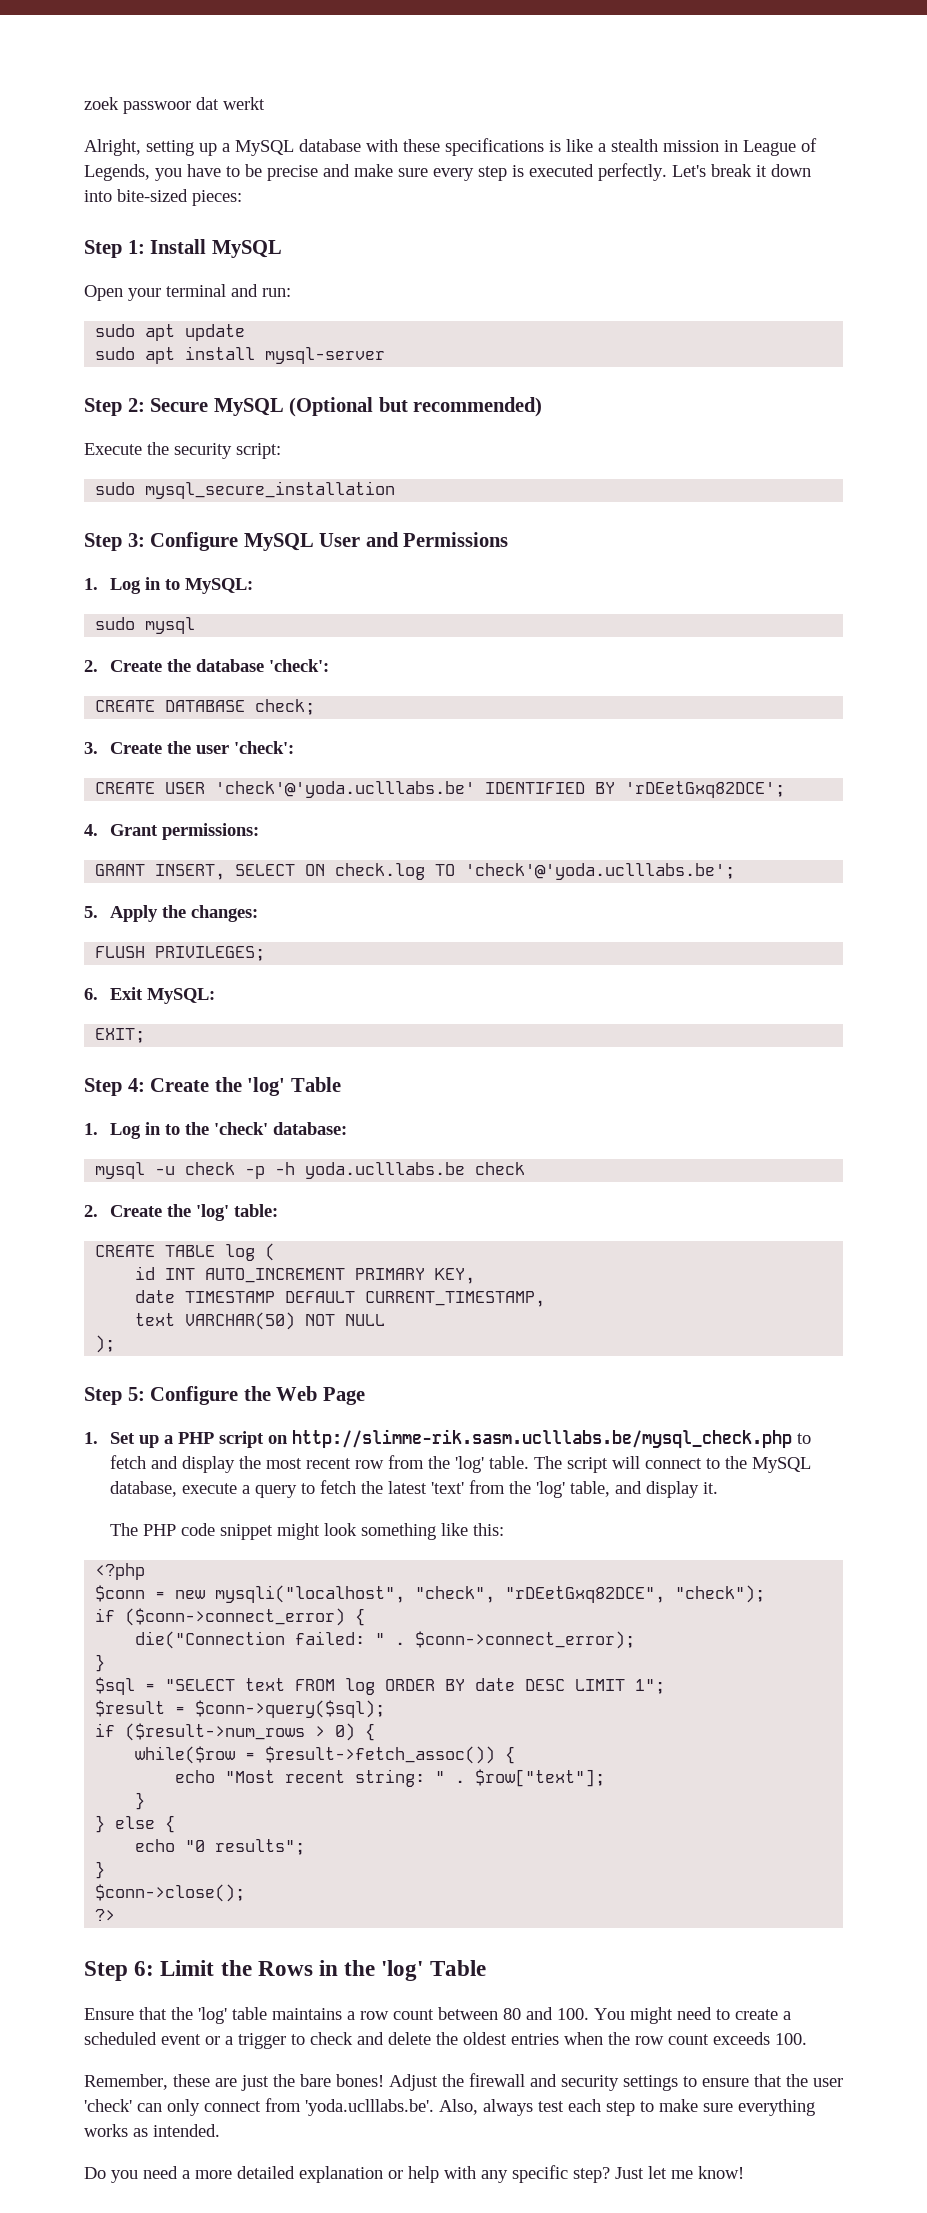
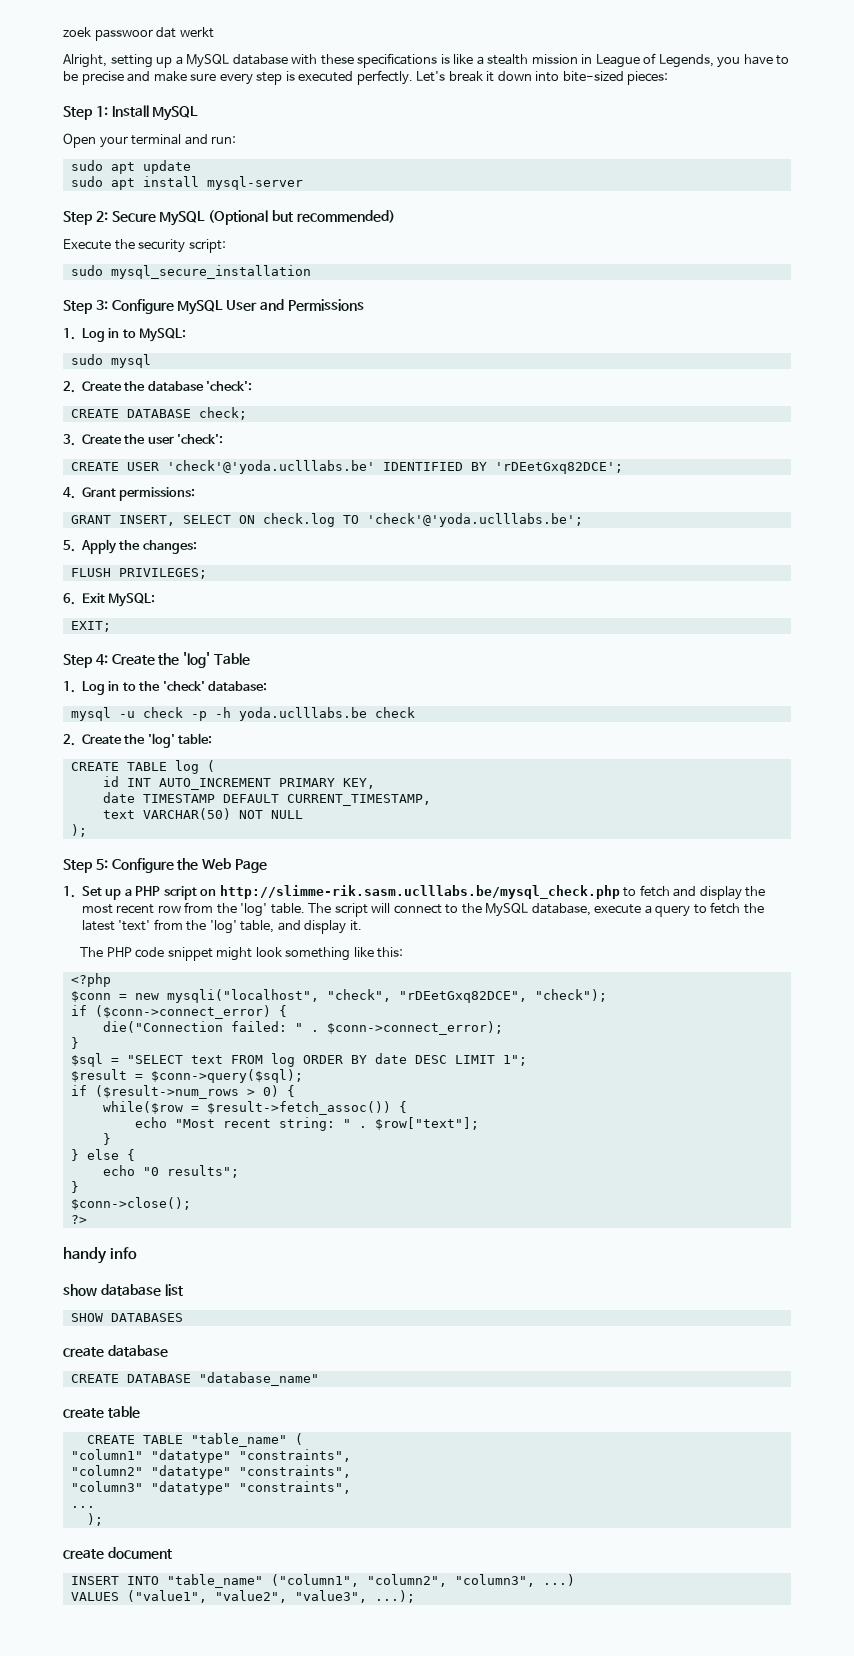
- Step 6: Limit the Rows in the 'log' Table
- Ensure that the 'log' table maintains a row count between 80 and 100. You might need to create a scheduled event or a trigger to check and delete the oldest entries when the row count exceeds 100.
- Remember, these are just the bare bones! Adjust the firewall and security settings to ensure that the user 'check' can only connect from 'yoda.uclllabs.be'. Also, always test each step to make sure everything works as intended.
- Do you need a more detailed explanation or help with any specific step? Just let me know!
+ handy info
+ show database list
+ SHOW DATABASES
+ create database
+ CREATE DATABASE "database_name"
+ create table
+ CREATE TABLE "table_name" (
+ "column1" "datatype" "constraints",
+ "column2" "datatype" "constraints",
+ "column3" "datatype" "constraints",
+ ...
+ );
+ create document
+ INSERT INTO "table_name" ("column1", "column2", "column3", ...)
+ VALUES ("value1", "value2", "value3", ...);

